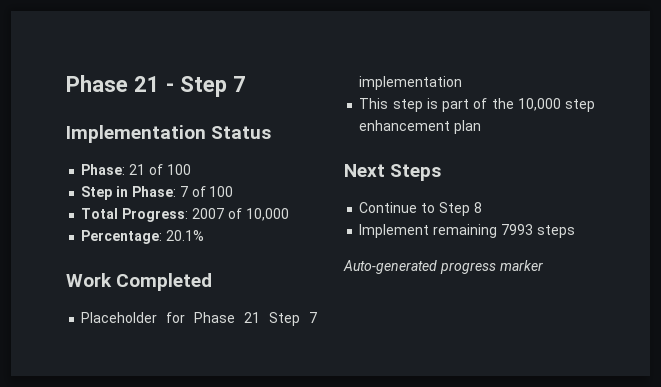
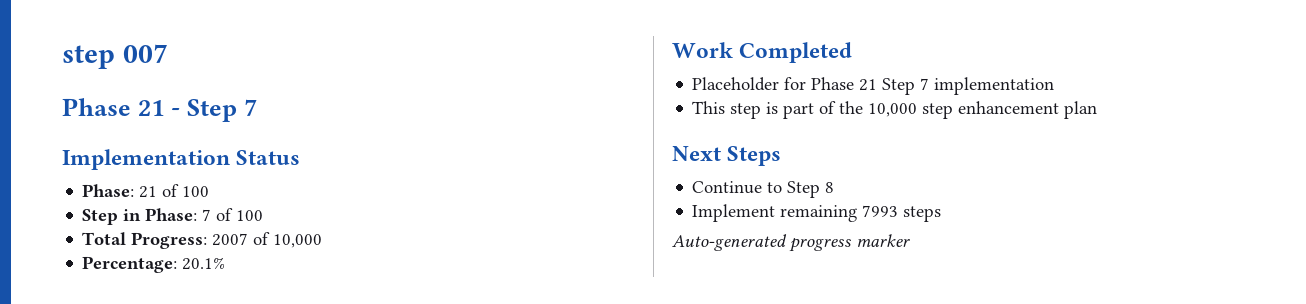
+ step 007

